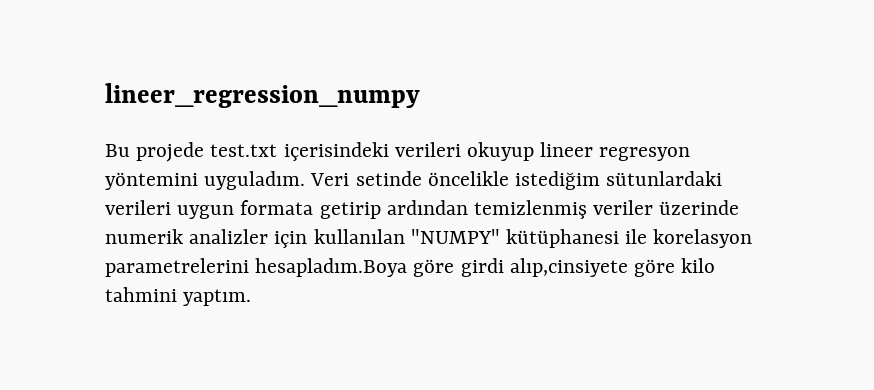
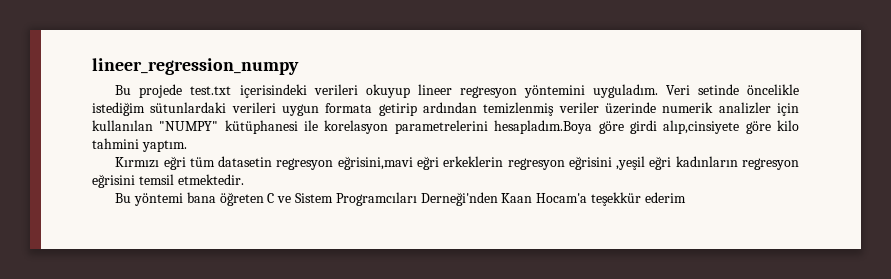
+ Kırmızı eğri tüm datasetin regresyon eğrisini,mavi eğri erkeklerin regresyon eğrisini ,yeşil eğri kadınların regresyon eğrisini temsil etmektedir.
+ Bu yöntemi bana öğreten C ve Sistem Programcıları Derneği'nden Kaan Hocam'a teşekkür ederim

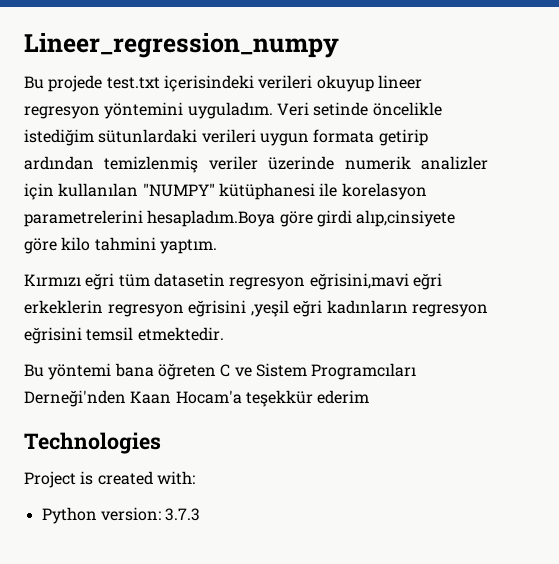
- lineer_regression_numpy
+ Lineer_regression_numpy
+ Technologies
+ Project is created with:
+ Python version: 3.7.3

